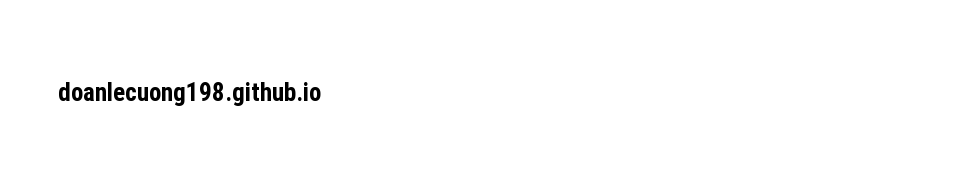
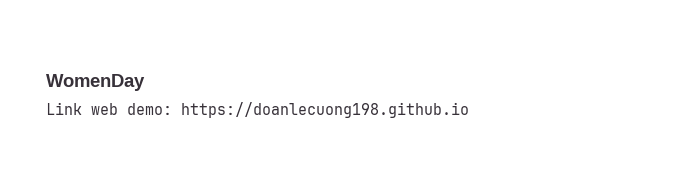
- doanlecuong198.github.io
+ WomenDay
+ Link web demo: https://doanlecuong198.github.io

